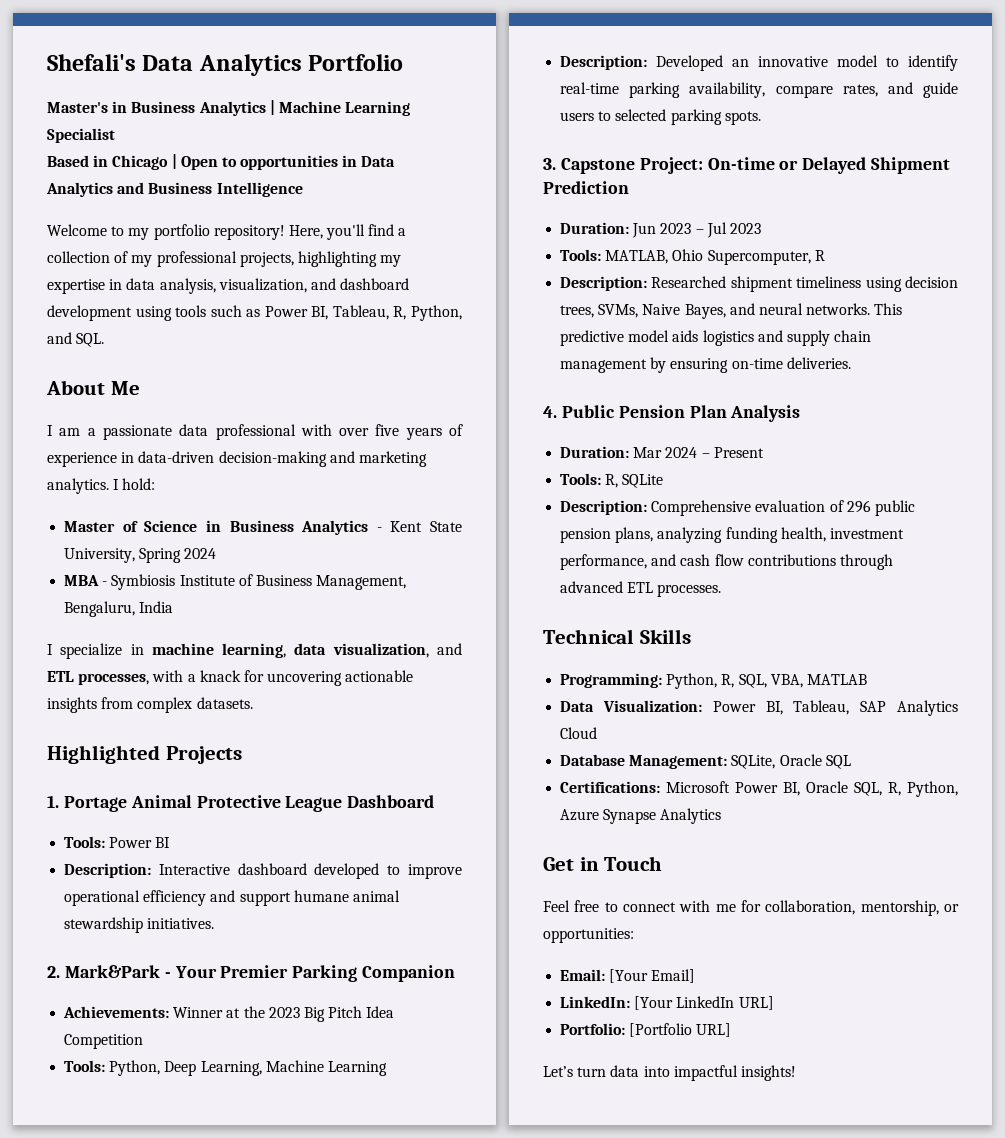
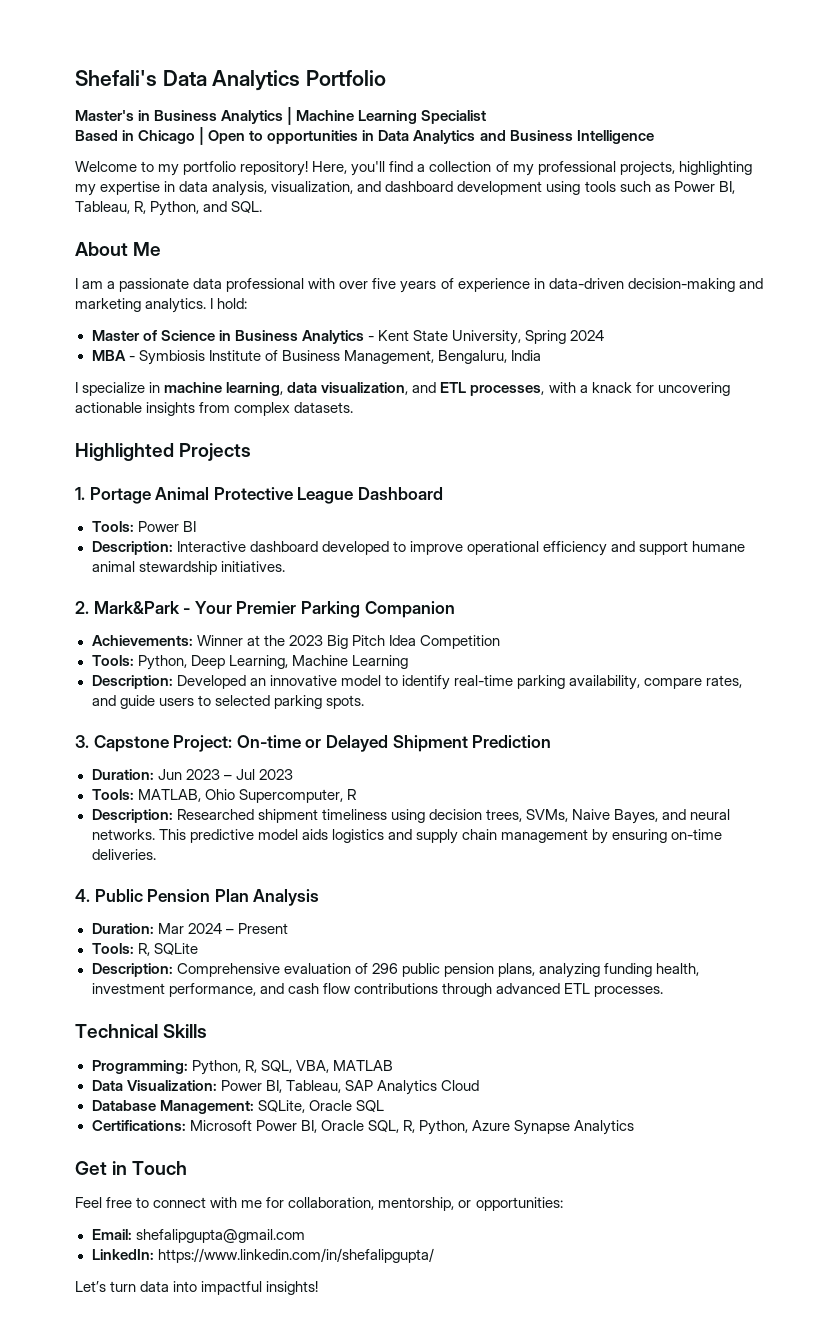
- Email: [Your Email]
+ Email: shefalipgupta@gmail.com
- LinkedIn: [Your LinkedIn URL]
- Portfolio: [Portfolio URL]
+ LinkedIn: https://www.linkedin.com/in/shefalipgupta/

